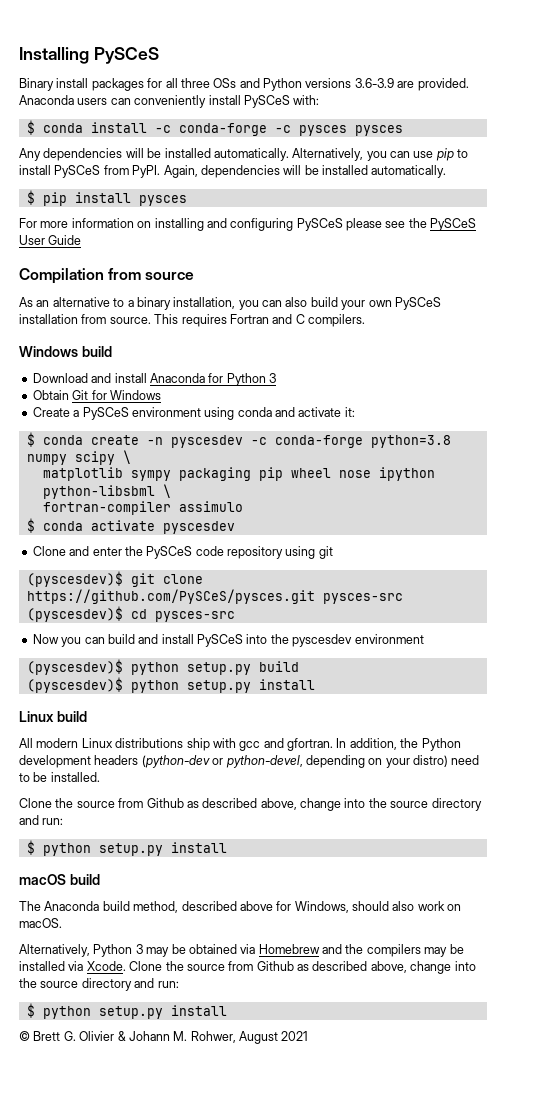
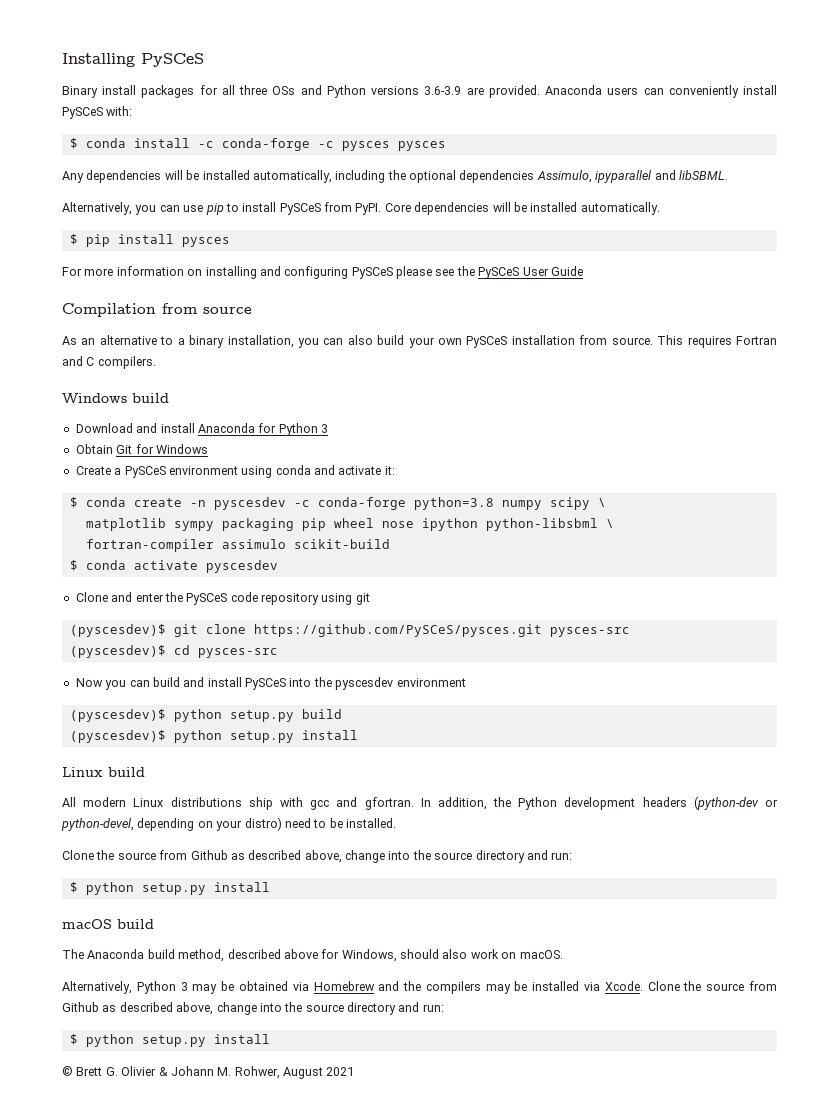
- Any dependencies will be installed automatically. Alternatively, you can use pip to install PySCeS from PyPI.
+ Any dependencies will be installed automatically, including the optional dependencies Assimulo, ipyparallel and libSBML.
+ Alternatively, you can use pip to install PySCeS from PyPI.
- Again, dependencies will be installed automatically.
+ Core dependencies will be installed automatically.
- fortran-compiler assimulo
+ fortran-compiler assimulo scikit-build

